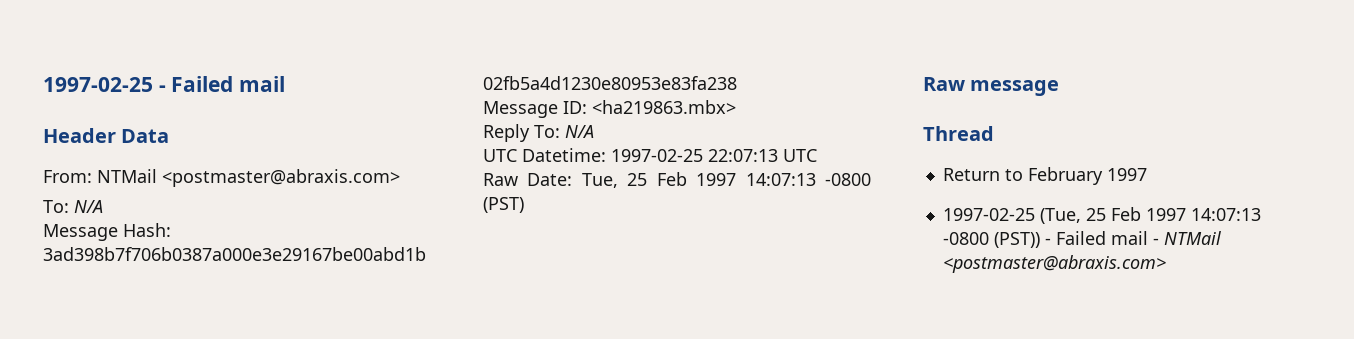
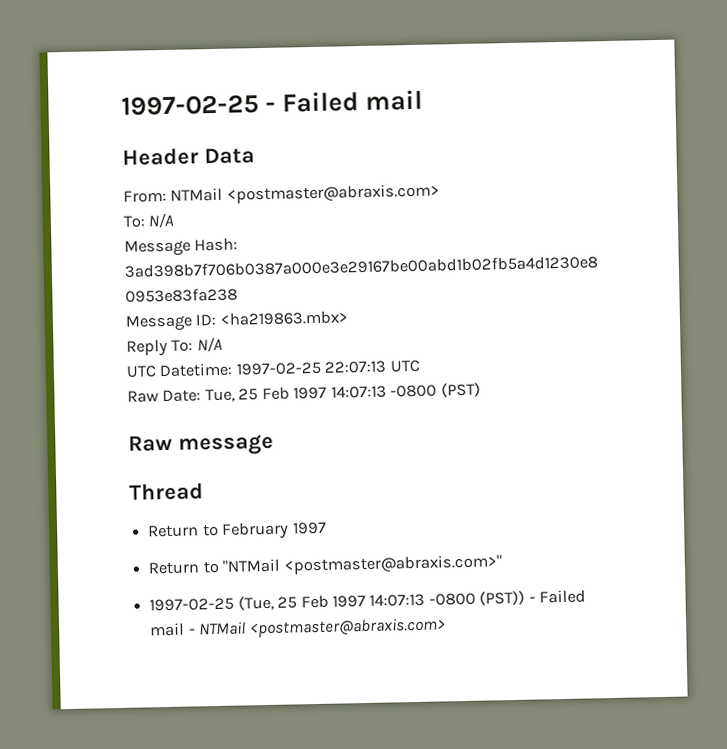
+ Return to "NTMail <postmaster@abraxis.com>"

